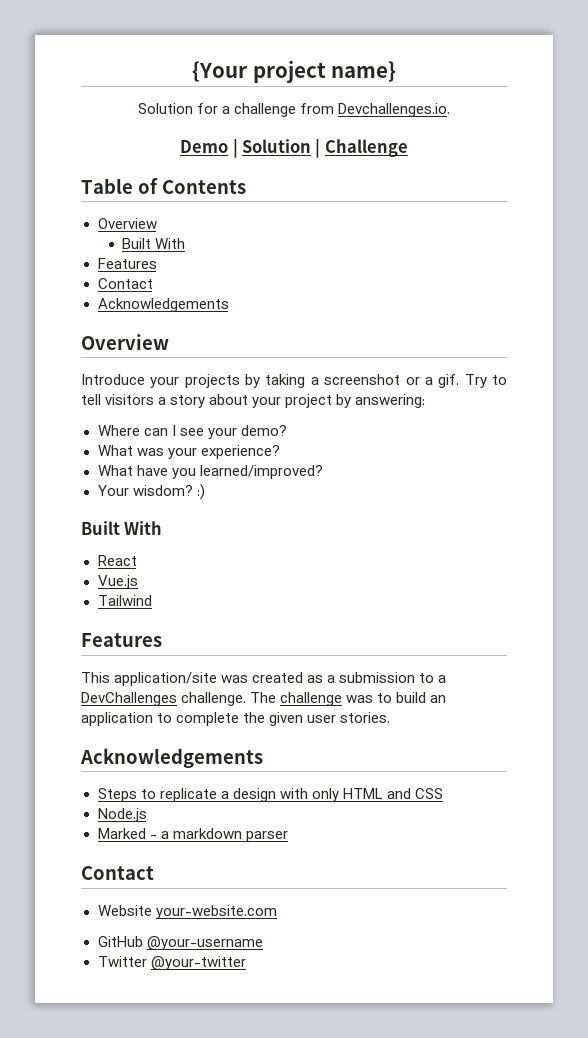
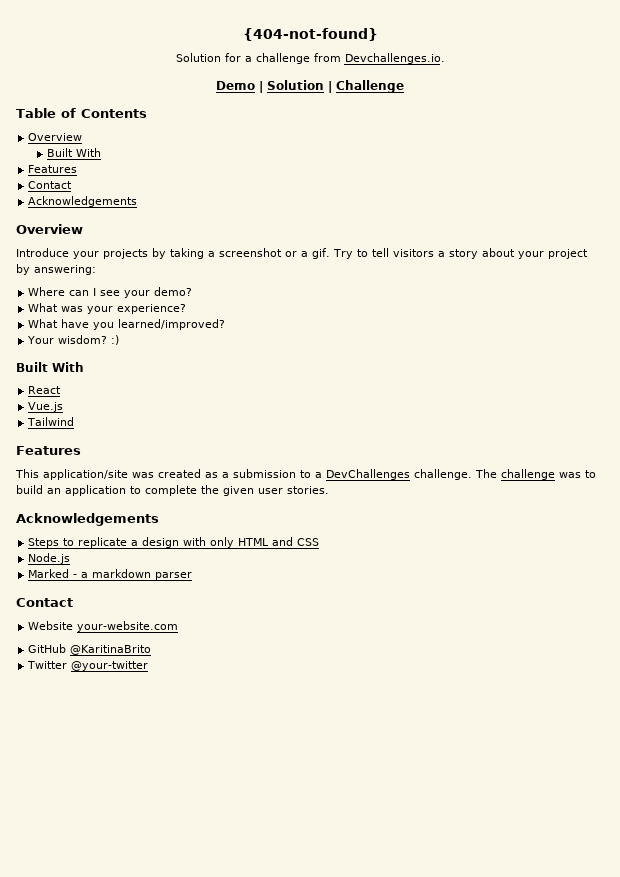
- {Your project name}
+ {404-not-found}
- GitHub @your-username
+ GitHub @KaritinaBrito

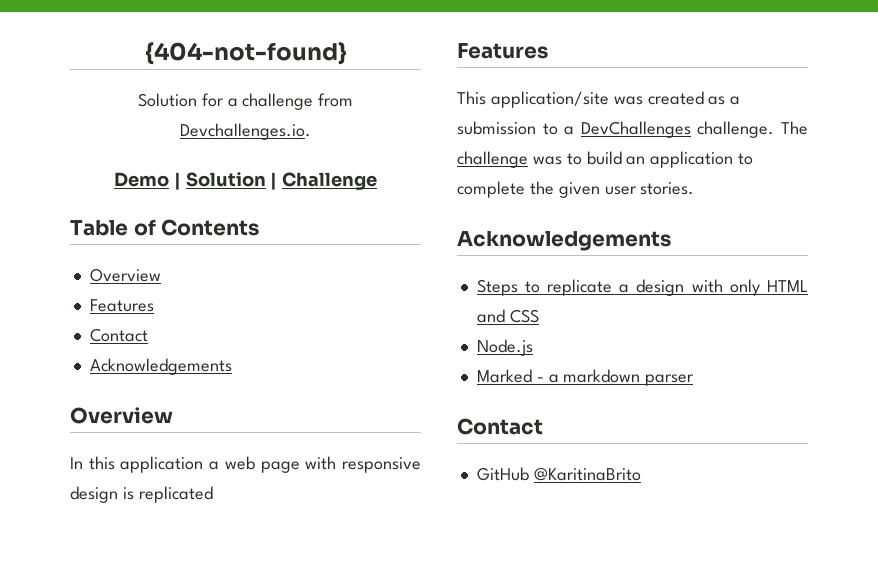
  Table of Contents
  Overview
- Built With
- Introduce your projects by taking a screenshot or a gif. Try to tell visitors a story about your project by answering:
- Where can I see your demo?
- What was your experience?
- What have you learned/improved?
- Your wisdom? :)
- Built With
- React
- Vue.js
- Tailwind
+ In this application a web page with responsive design is replicated
- Website your-website.com
- Twitter @your-twitter

